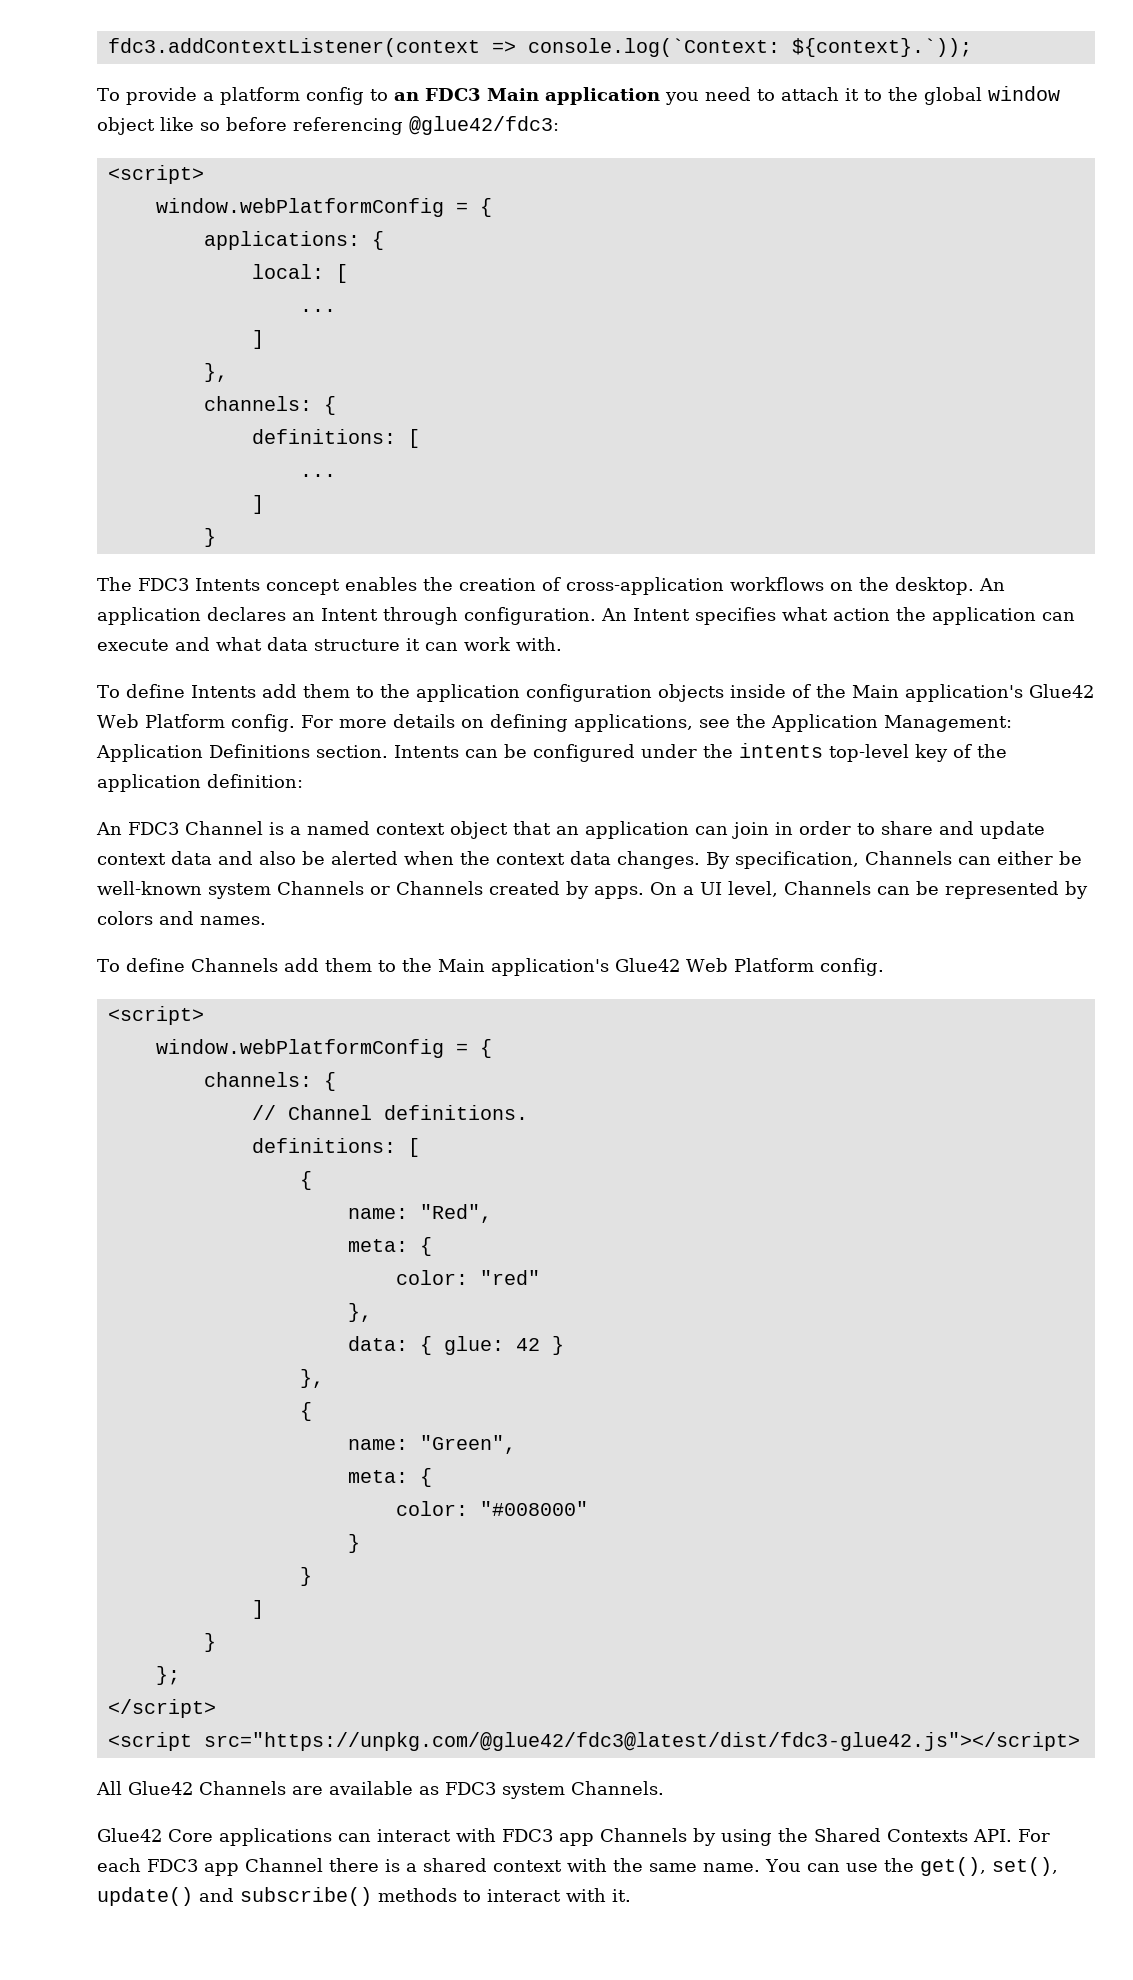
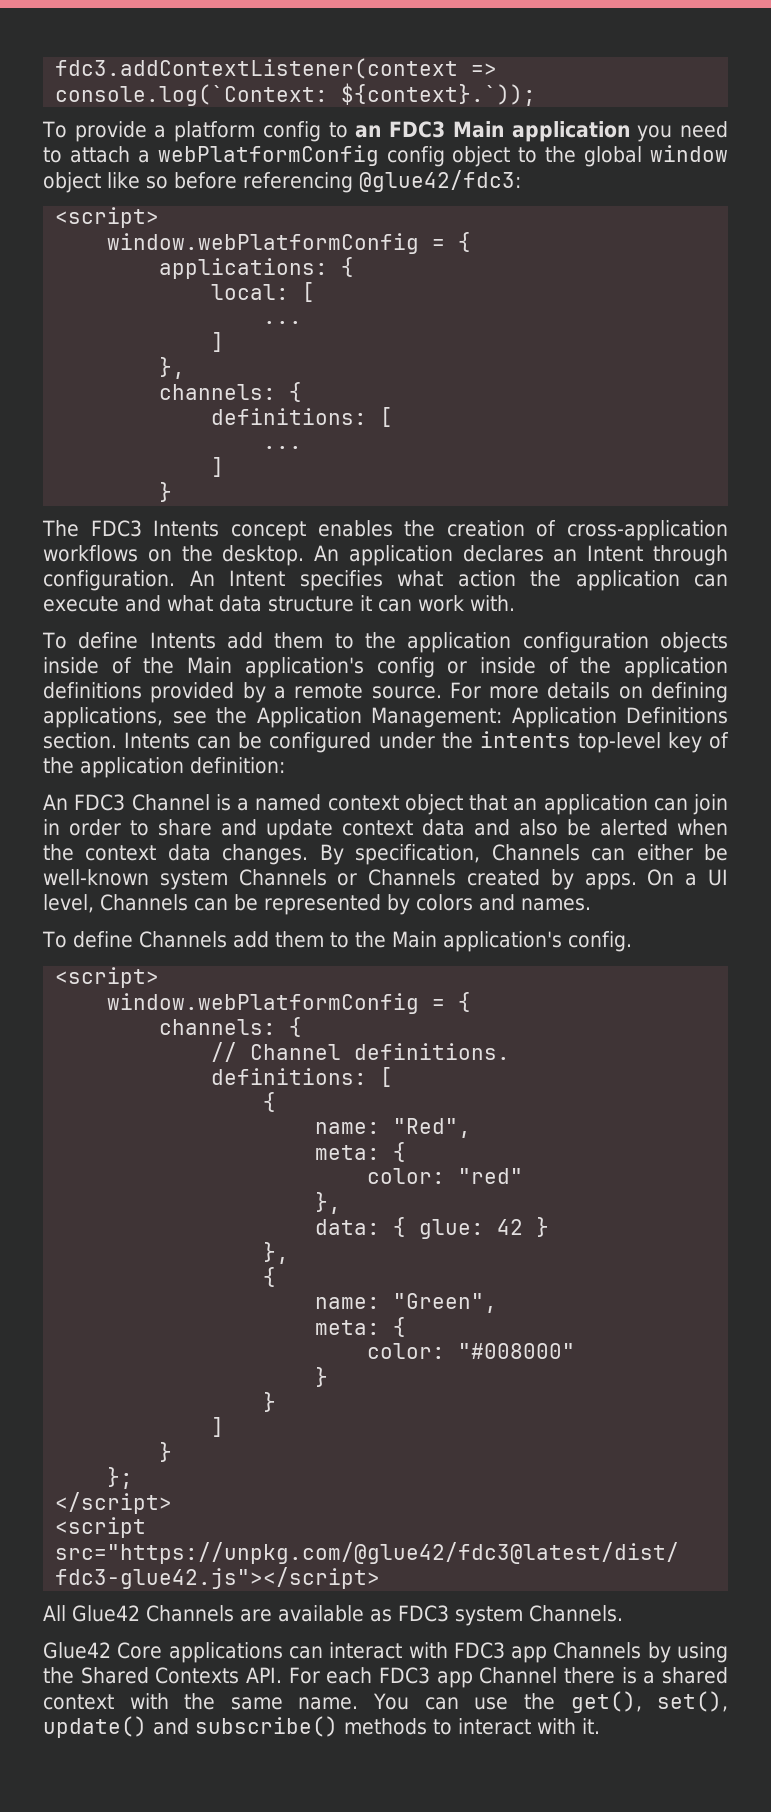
- To provide a platform config to an FDC3 Main application you need to attach it to the global window object like so before referencing @glue42/fdc3:
+ To provide a platform config to an FDC3 Main application you need to attach a webPlatformConfig config object to the global window object like so before referencing @glue42/fdc3:
- To define Intents add them to the application configuration objects inside of the Main application's Glue42 Web Platform config.
+ To define Intents add them to the application configuration objects inside of the Main application's config or inside of the application definitions provided by a remote source.
- To define Channels add them to the Main application's Glue42 Web Platform config.
+ To define Channels add them to the Main application's config.

